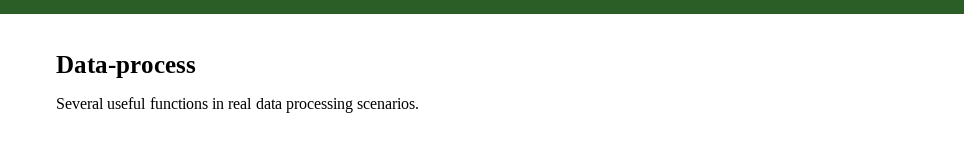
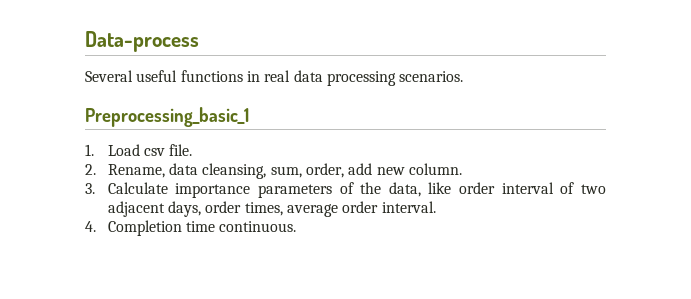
+ Preprocessing_basic_1
+ 1. Load csv file.
+ 2. Rename, data cleansing, sum, order, add new column.
+ 3. Calculate importance parameters of the data, like order interval of two adjacent days, order times, average order interval.
+ 4. Completion time continuous.

